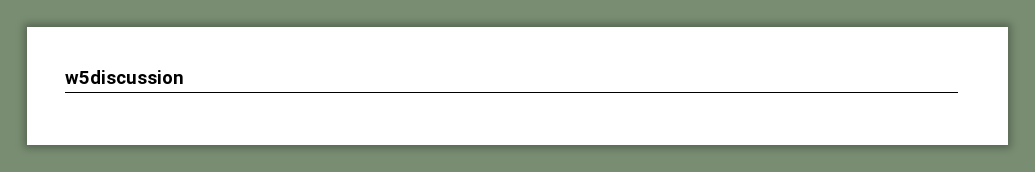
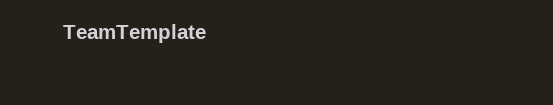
- w5discussion
+ TeamTemplate

